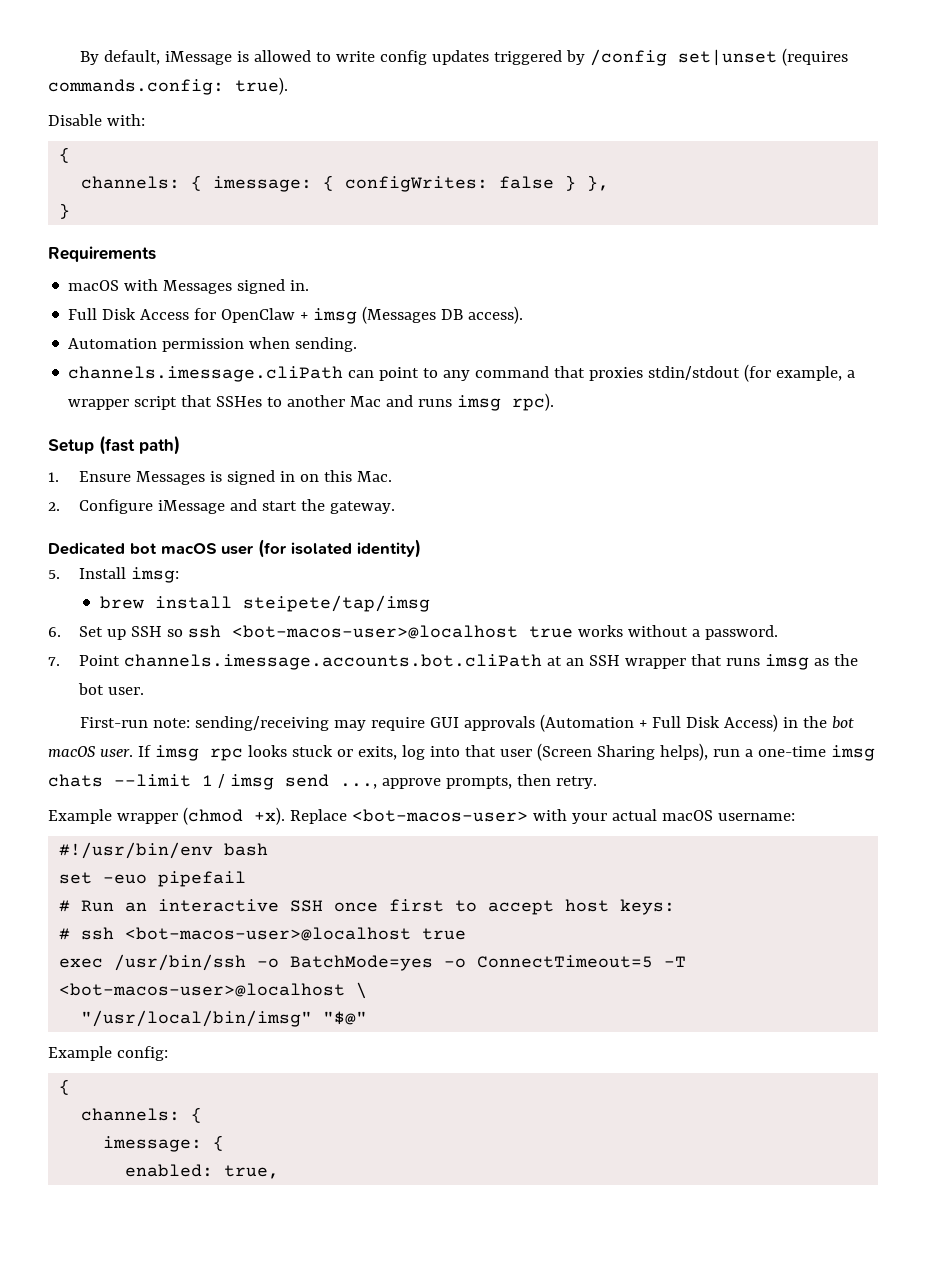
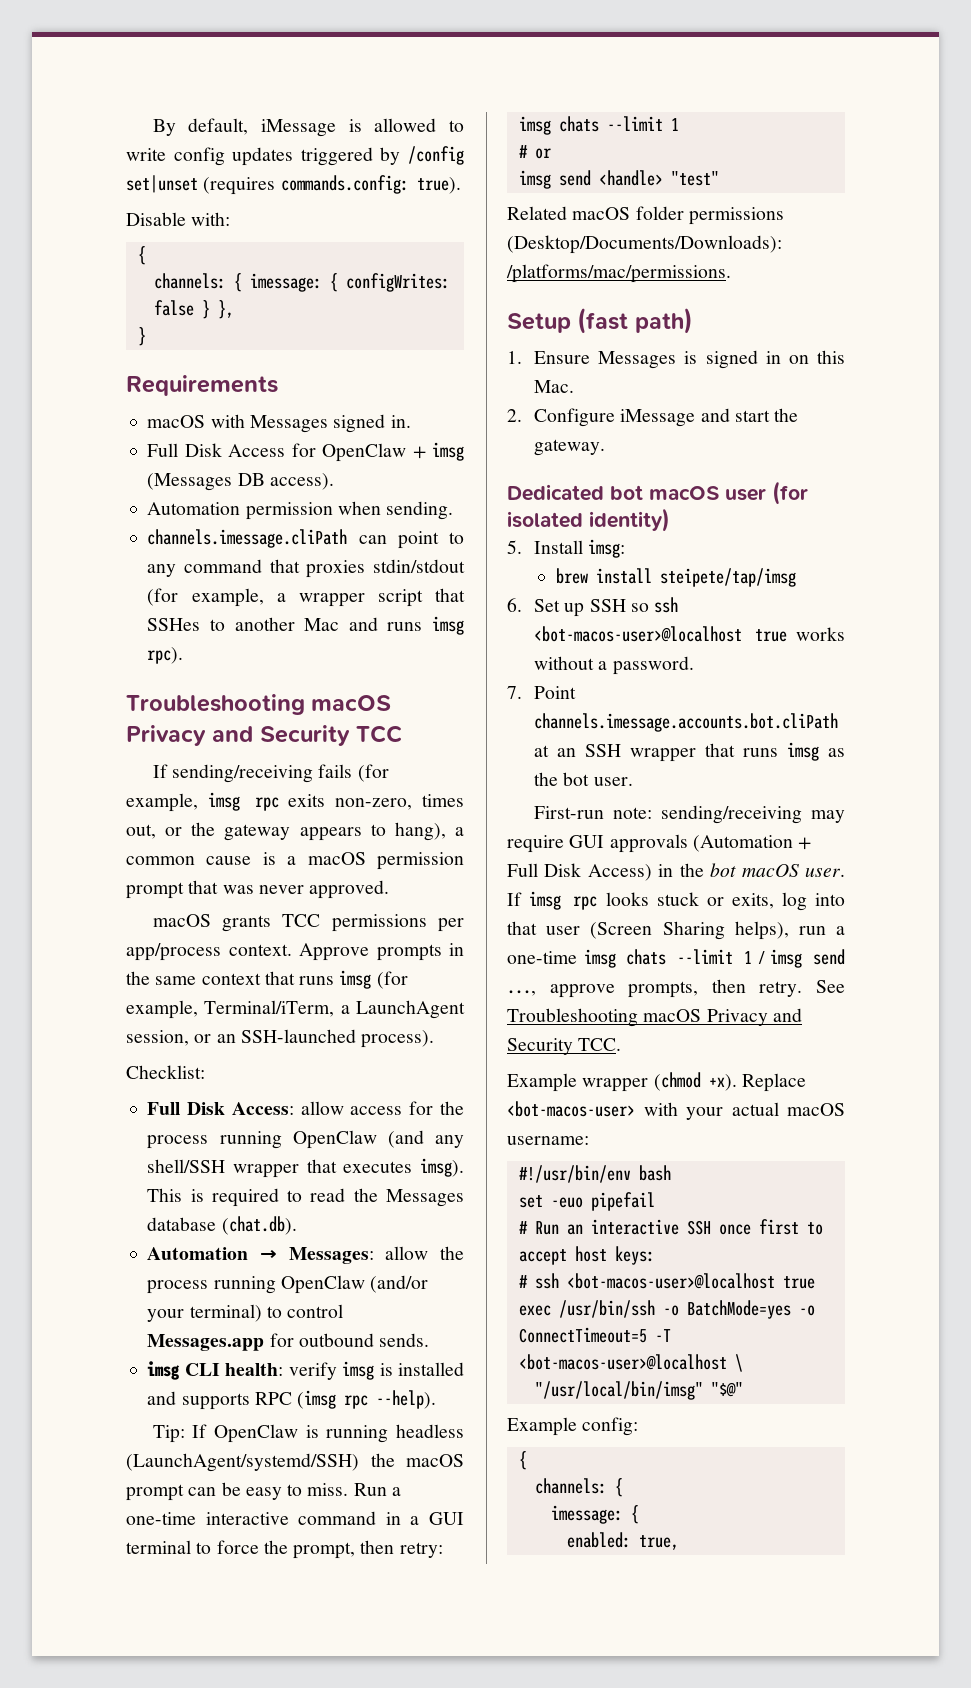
+ Troubleshooting macOS Privacy and Security TCC
+ If sending/receiving fails (for example, imsg rpc exits non-zero, times out, or the gateway appears to hang), a common cause is a macOS permission prompt that was never approved.
+ macOS grants TCC permissions per app/process context. Approve prompts in the same context that runs imsg (for example, Terminal/iTerm, a LaunchAgent session, or an SSH-launched process).
+ Checklist:
+ Full Disk Access: allow access for the process running OpenClaw (and any shell/SSH wrapper that executes imsg). This is required to read the Messages database (chat.db).
+ Automation → Messages: allow the process running OpenClaw (and/or your terminal) to control Messages.app for outbound sends.
+ imsg CLI health: verify imsg is installed and supports RPC (imsg rpc --help).
+ Tip: If OpenClaw is running headless (LaunchAgent/systemd/SSH) the macOS prompt can be easy to miss. Run a one-time interactive command in a GUI terminal to force the prompt, then retry:
+ imsg chats --limit 1
+ # or
+ imsg send <handle> "test"
+ Related macOS folder permissions (Desktop/Documents/Downloads): /platforms/mac/permissions.
+ See Troubleshooting macOS Privacy and Security TCC.

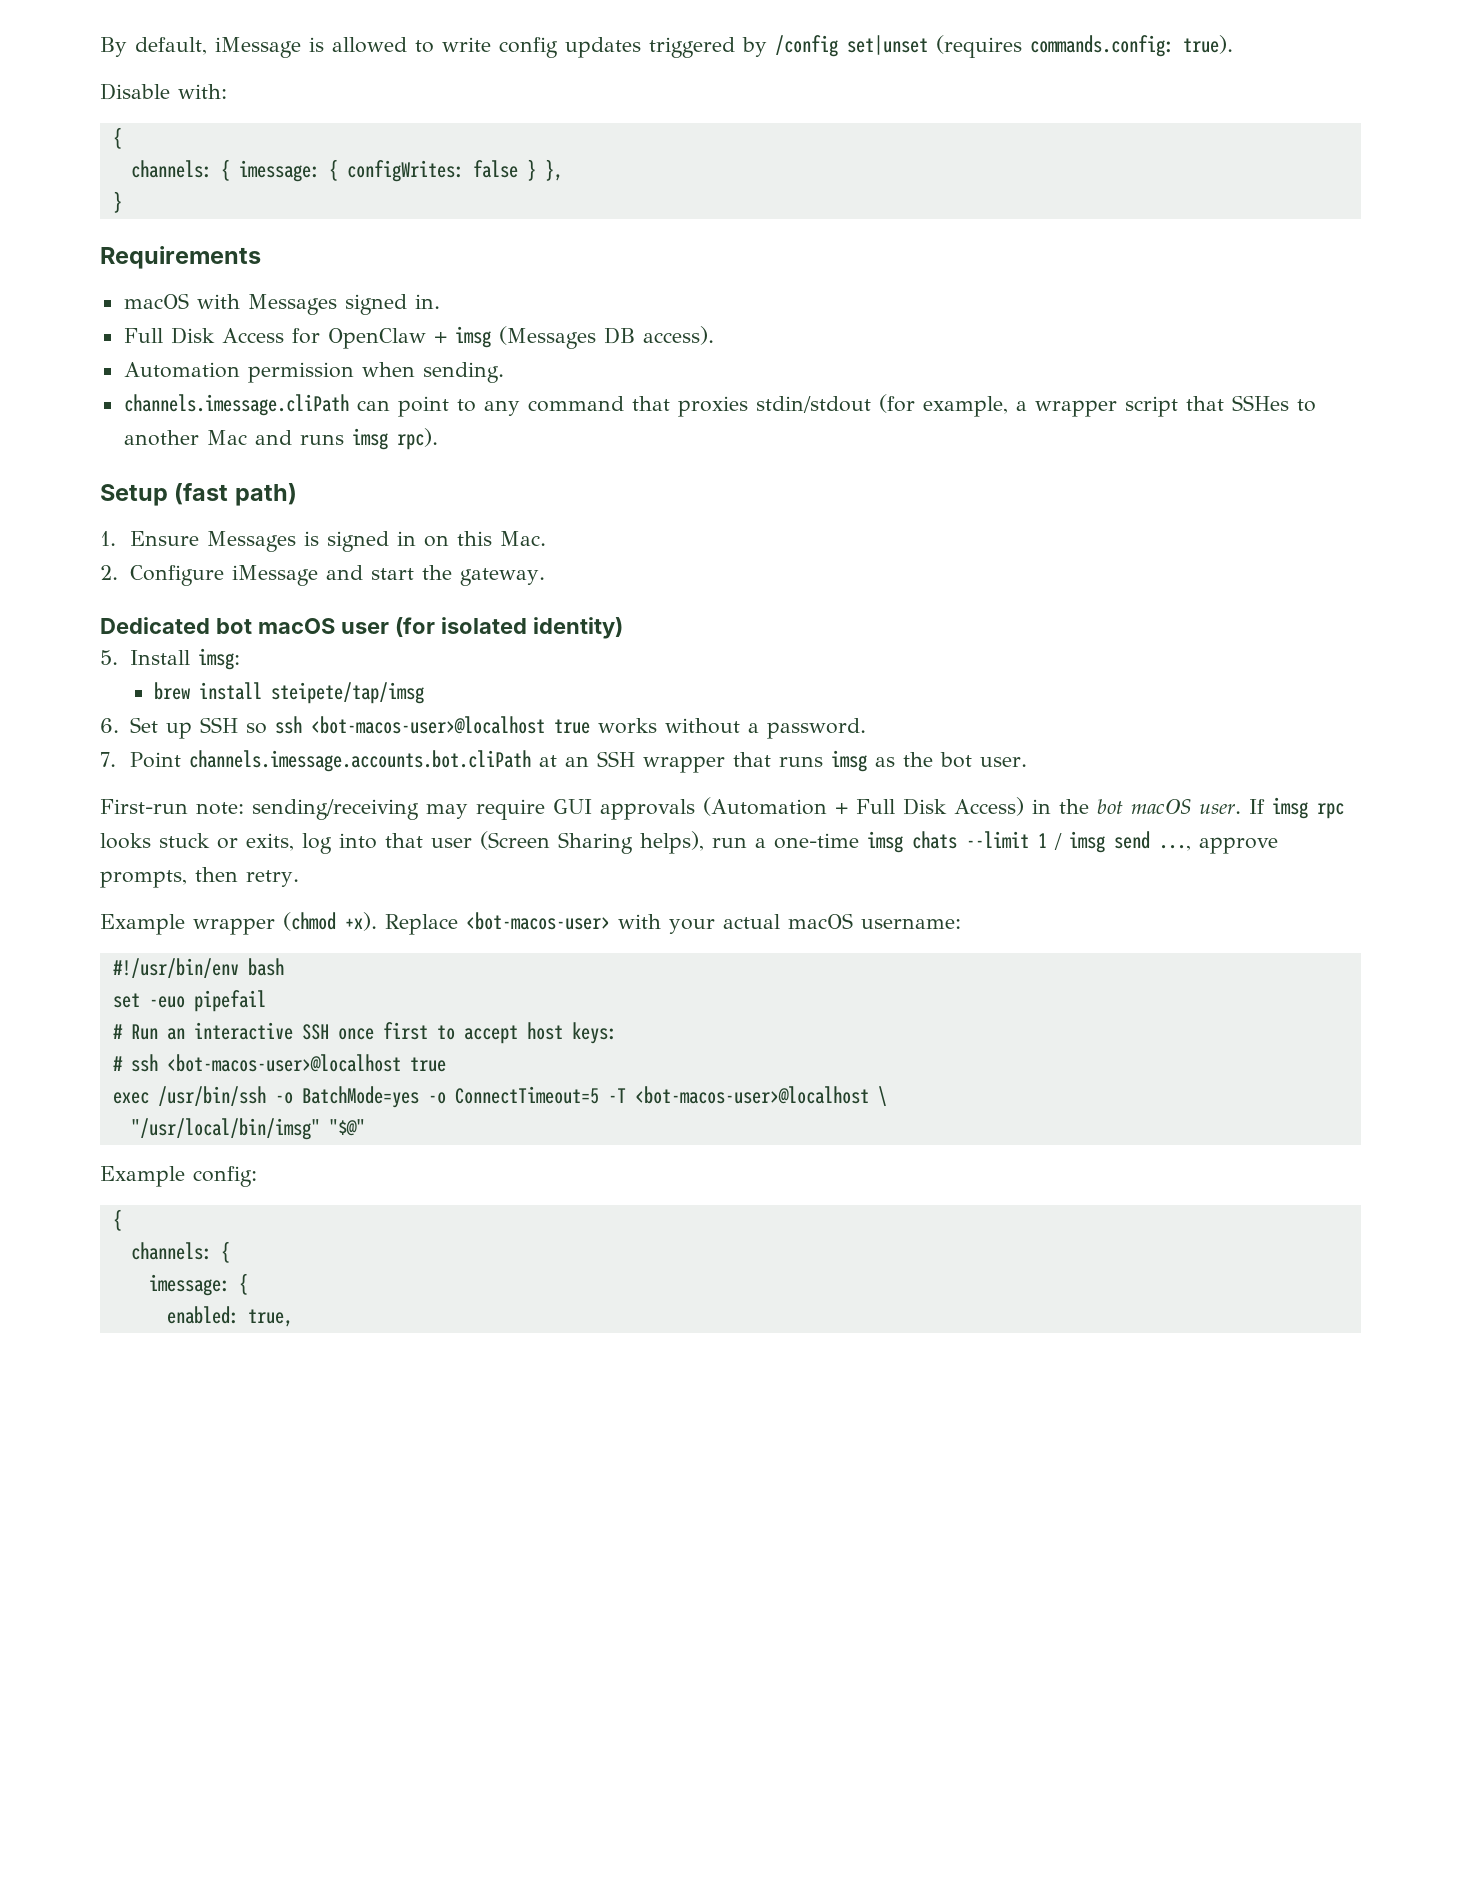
- Troubleshooting macOS Privacy and Security TCC
- If sending/receiving fails (for example, imsg rpc exits non-zero, times out, or the gateway appears to hang), a common cause is a macOS permission prompt that was never approved.
- macOS grants TCC permissions per app/process context. Approve prompts in the same context that runs imsg (for example, Terminal/iTerm, a LaunchAgent session, or an SSH-launched process).
- Checklist:
- Full Disk Access: allow access for the process running OpenClaw (and any shell/SSH wrapper that executes imsg). This is required to read the Messages database (chat.db).
- Automation → Messages: allow the process running OpenClaw (and/or your terminal) to control Messages.app for outbound sends.
- imsg CLI health: verify imsg is installed and supports RPC (imsg rpc --help).
- Tip: If OpenClaw is running headless (LaunchAgent/systemd/SSH) the macOS prompt can be easy to miss. Run a one-time interactive command in a GUI terminal to force the prompt, then retry:
- imsg chats --limit 1
- # or
- imsg send <handle> "test"
- Related macOS folder permissions (Desktop/Documents/Downloads): /platforms/mac/permissions.
- See Troubleshooting macOS Privacy and Security TCC.

